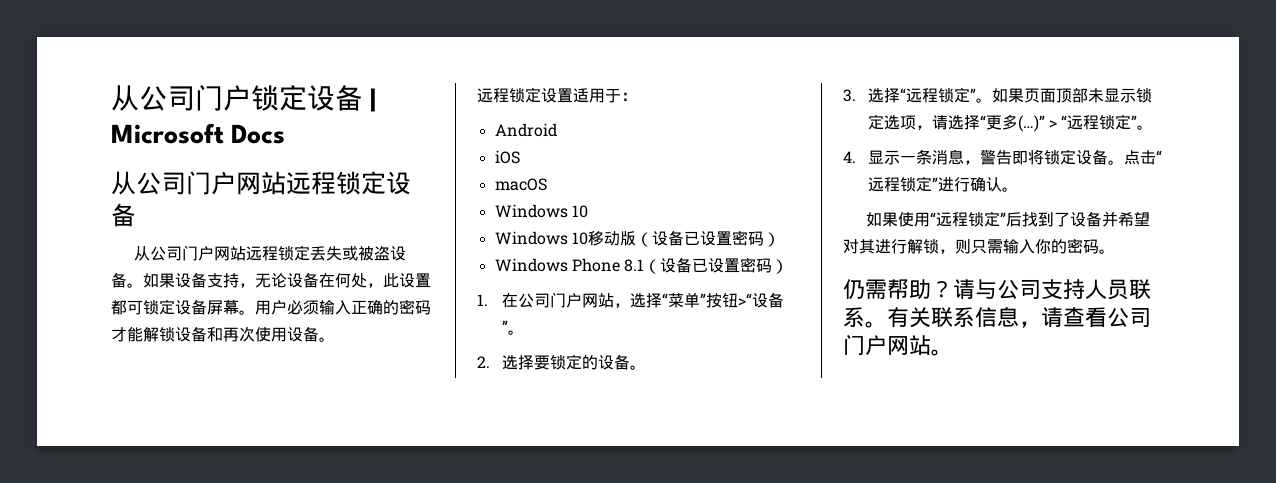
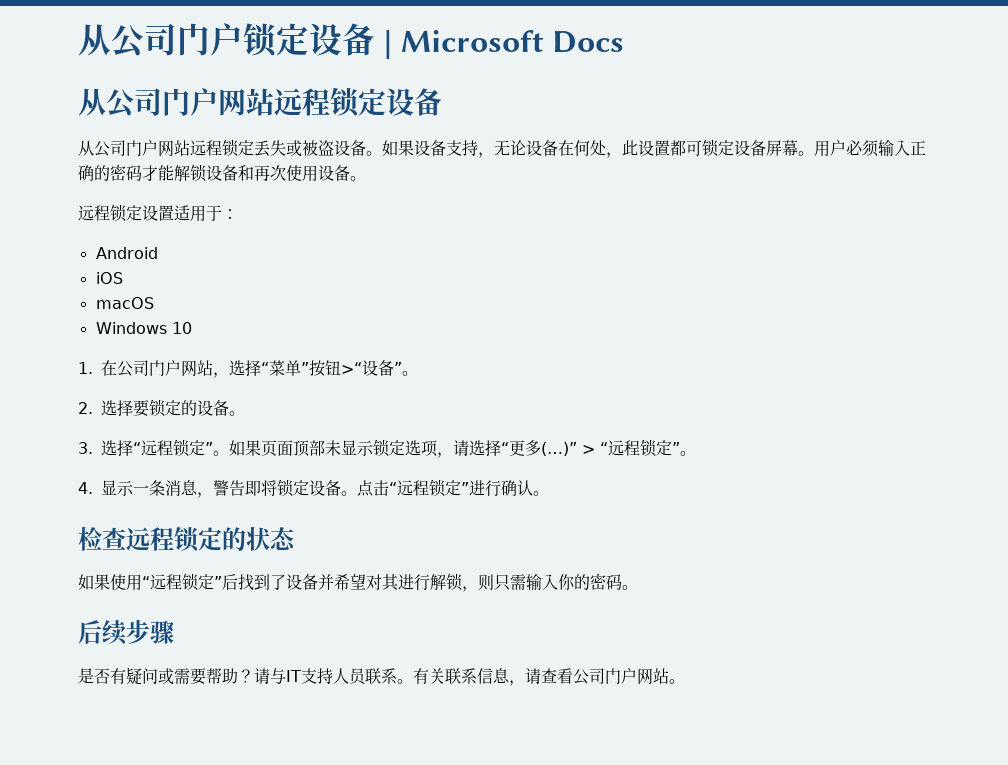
- Windows 10移动版（设备已设置密码）
- Windows Phone 8.1（设备已设置密码）
+ 检查远程锁定的状态
- 仍需帮助？
+ 后续步骤
+ 是否有疑问或需要帮助？
- 请与公司支持人员联系。
+ 请与IT支持人员联系。

